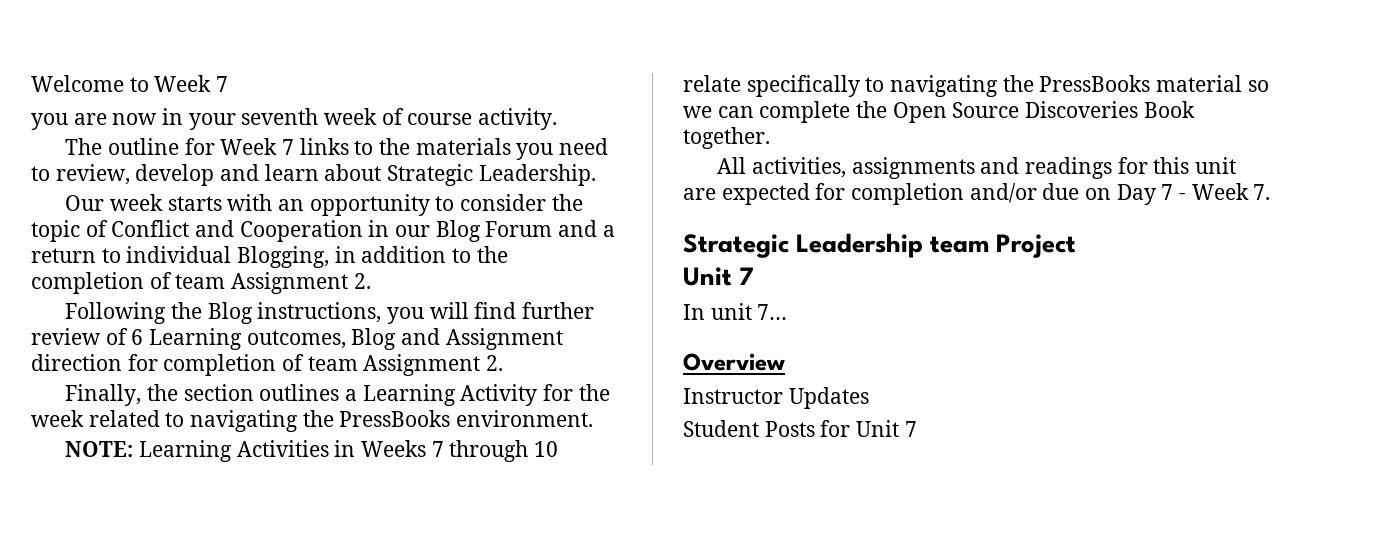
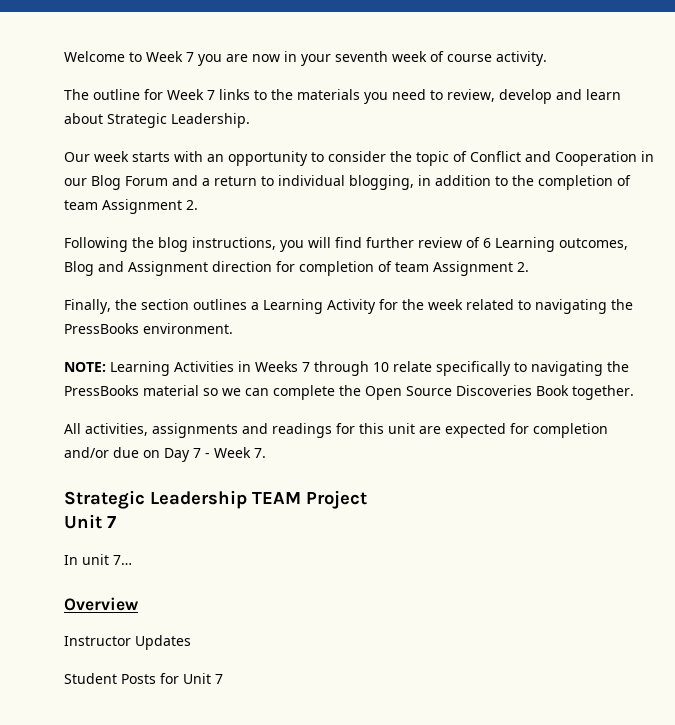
- Welcome to Week 7
- you are now in your seventh week of course activity.
+ Welcome to Week 7 you are now in your seventh week of course activity.
- Our week starts with an opportunity to consider the topic of Conflict and Cooperation in our Blog Forum and a return to individual Blogging, in addition to the completion of team Assignment 2.
+ Our week starts with an opportunity to consider the topic of Conflict and Cooperation in our Blog Forum and a return to individual blogging, in addition to the completion of team Assignment 2.
- Following the Blog instructions, you will find further review of 6 Learning outcomes, Blog and Assignment direction for completion of team Assignment 2.
+ Following the blog instructions, you will find further review of 6 Learning outcomes, Blog and Assignment direction for completion of team Assignment 2.
- Strategic Leadership team Project
+ Strategic Leadership TEAM Project

